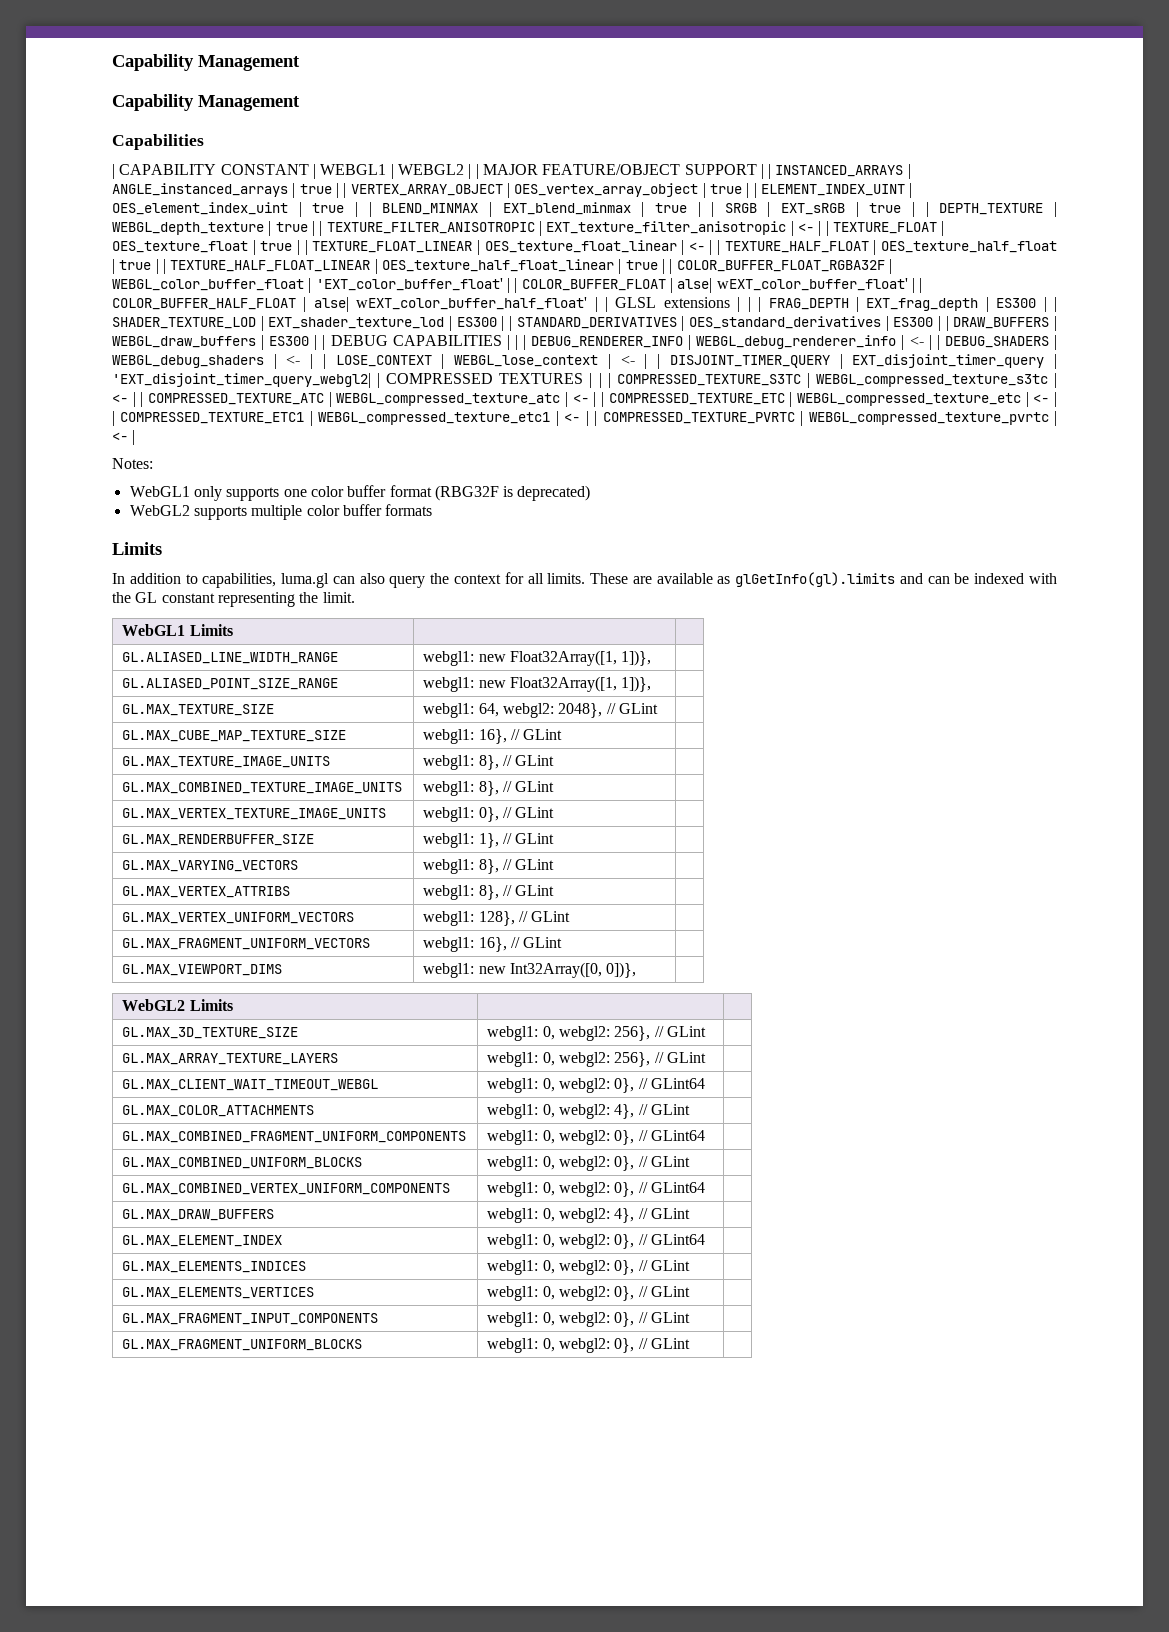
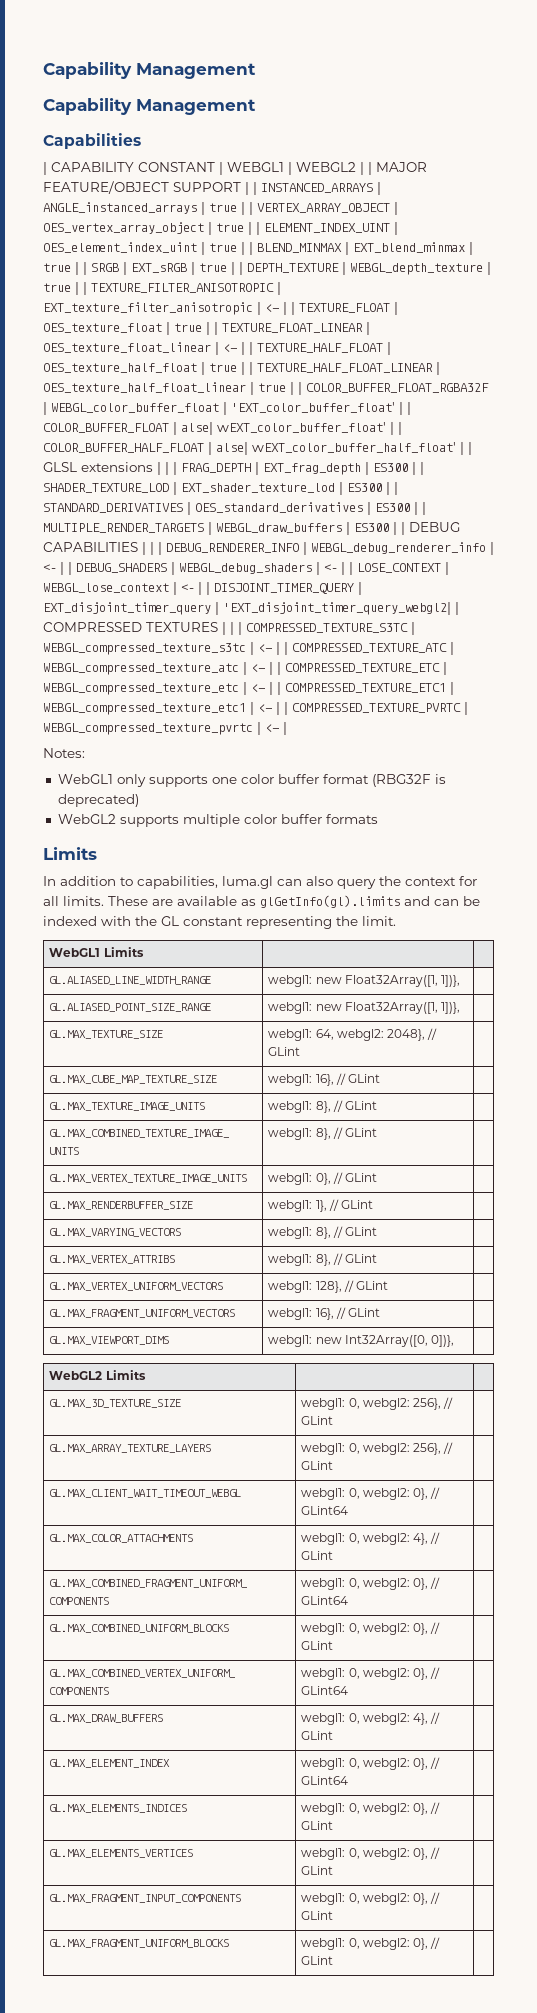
- | CAPABILITY CONSTANT | WEBGL1 | WEBGL2 | | MAJOR FEATURE/OBJECT SUPPORT | | INSTANCED_ARRAYS | ANGLE_instanced_arrays | true | | VERTEX_ARRAY_OBJECT | OES_vertex_array_object | true | | ELEMENT_INDEX_UINT | OES_element_index_uint | true | | BLEND_MINMAX | EXT_blend_minmax | true | | SRGB | EXT_sRGB | true | | DEPTH_TEXTURE | WEBGL_depth_texture | true | | TEXTURE_FILTER_ANISOTROPIC | EXT_texture_filter_anisotropic | <- | | TEXTURE_FLOAT | OES_texture_float | true | | TEXTURE_FLOAT_LINEAR | OES_texture_float_linear | <- | | TEXTURE_HALF_FLOAT | OES_texture_half_float | true | | TEXTURE_HALF_FLOAT_LINEAR | OES_texture_half_float_linear | true | | COLOR_BUFFER_FLOAT_RGBA32F | WEBGL_color_buffer_float | 'EXT_color_buffer_float' | | COLOR_BUFFER_FLOAT | alse| wEXT_color_buffer_float' | | COLOR_BUFFER_HALF_FLOAT | alse| wEXT_color_buffer_half_float' | | GLSL extensions | | | FRAG_DEPTH | EXT_frag_depth | ES300 | | SHADER_TEXTURE_LOD | EXT_shader_texture_lod | ES300 | | STANDARD_DERIVATIVES | OES_standard_derivatives | ES300 | | DRAW_BUFFERS | WEBGL_draw_buffers | ES300 | | DEBUG CAPABILITIES | | | DEBUG_RENDERER_INFO | WEBGL_debug_renderer_info | <- | | DEBUG_SHADERS | WEBGL_debug_shaders | <- | | LOSE_CONTEXT | WEBGL_lose_context | <- | | DISJOINT_TIMER_QUERY | EXT_disjoint_timer_query | 'EXT_disjoint_timer_query_webgl2| | COMPRESSED TEXTURES | | | COMPRESSED_TEXTURE_S3TC | WEBGL_compressed_texture_s3tc | <- | | COMPRESSED_TEXTURE_ATC | WEBGL_compressed_texture_atc | <- | | COMPRESSED_TEXTURE_ETC | WEBGL_compressed_texture_etc | <- | | COMPRESSED_TEXTURE_ETC1 | WEBGL_compressed_texture_etc1 | <- | | COMPRESSED_TEXTURE_PVRTC | WEBGL_compressed_texture_pvrtc | <- |
+ | CAPABILITY CONSTANT | WEBGL1 | WEBGL2 | | MAJOR FEATURE/OBJECT SUPPORT | | INSTANCED_ARRAYS | ANGLE_instanced_arrays | true | | VERTEX_ARRAY_OBJECT | OES_vertex_array_object | true | | ELEMENT_INDEX_UINT | OES_element_index_uint | true | | BLEND_MINMAX | EXT_blend_minmax | true | | SRGB | EXT_sRGB | true | | DEPTH_TEXTURE | WEBGL_depth_texture | true | | TEXTURE_FILTER_ANISOTROPIC | EXT_texture_filter_anisotropic | <- | | TEXTURE_FLOAT | OES_texture_float | true | | TEXTURE_FLOAT_LINEAR | OES_texture_float_linear | <- | | TEXTURE_HALF_FLOAT | OES_texture_half_float | true | | TEXTURE_HALF_FLOAT_LINEAR | OES_texture_half_float_linear | true | | COLOR_BUFFER_FLOAT_RGBA32F | WEBGL_color_buffer_float | 'EXT_color_buffer_float' | | COLOR_BUFFER_FLOAT | alse| wEXT_color_buffer_float' | | COLOR_BUFFER_HALF_FLOAT | alse| wEXT_color_buffer_half_float' | | GLSL extensions | | | FRAG_DEPTH | EXT_frag_depth | ES300 | | SHADER_TEXTURE_LOD | EXT_shader_texture_lod | ES300 | | STANDARD_DERIVATIVES | OES_standard_derivatives | ES300 | | MULTIPLE_RENDER_TARGETS | WEBGL_draw_buffers | ES300 | | DEBUG CAPABILITIES | | | DEBUG_RENDERER_INFO | WEBGL_debug_renderer_info | <- | | DEBUG_SHADERS | WEBGL_debug_shaders | <- | | LOSE_CONTEXT | WEBGL_lose_context | <- | | DISJOINT_TIMER_QUERY | EXT_disjoint_timer_query | 'EXT_disjoint_timer_query_webgl2| | COMPRESSED TEXTURES | | | COMPRESSED_TEXTURE_S3TC | WEBGL_compressed_texture_s3tc | <- | | COMPRESSED_TEXTURE_ATC | WEBGL_compressed_texture_atc | <- | | COMPRESSED_TEXTURE_ETC | WEBGL_compressed_texture_etc | <- | | COMPRESSED_TEXTURE_ETC1 | WEBGL_compressed_texture_etc1 | <- | | COMPRESSED_TEXTURE_PVRTC | WEBGL_compressed_texture_pvrtc | <- |

